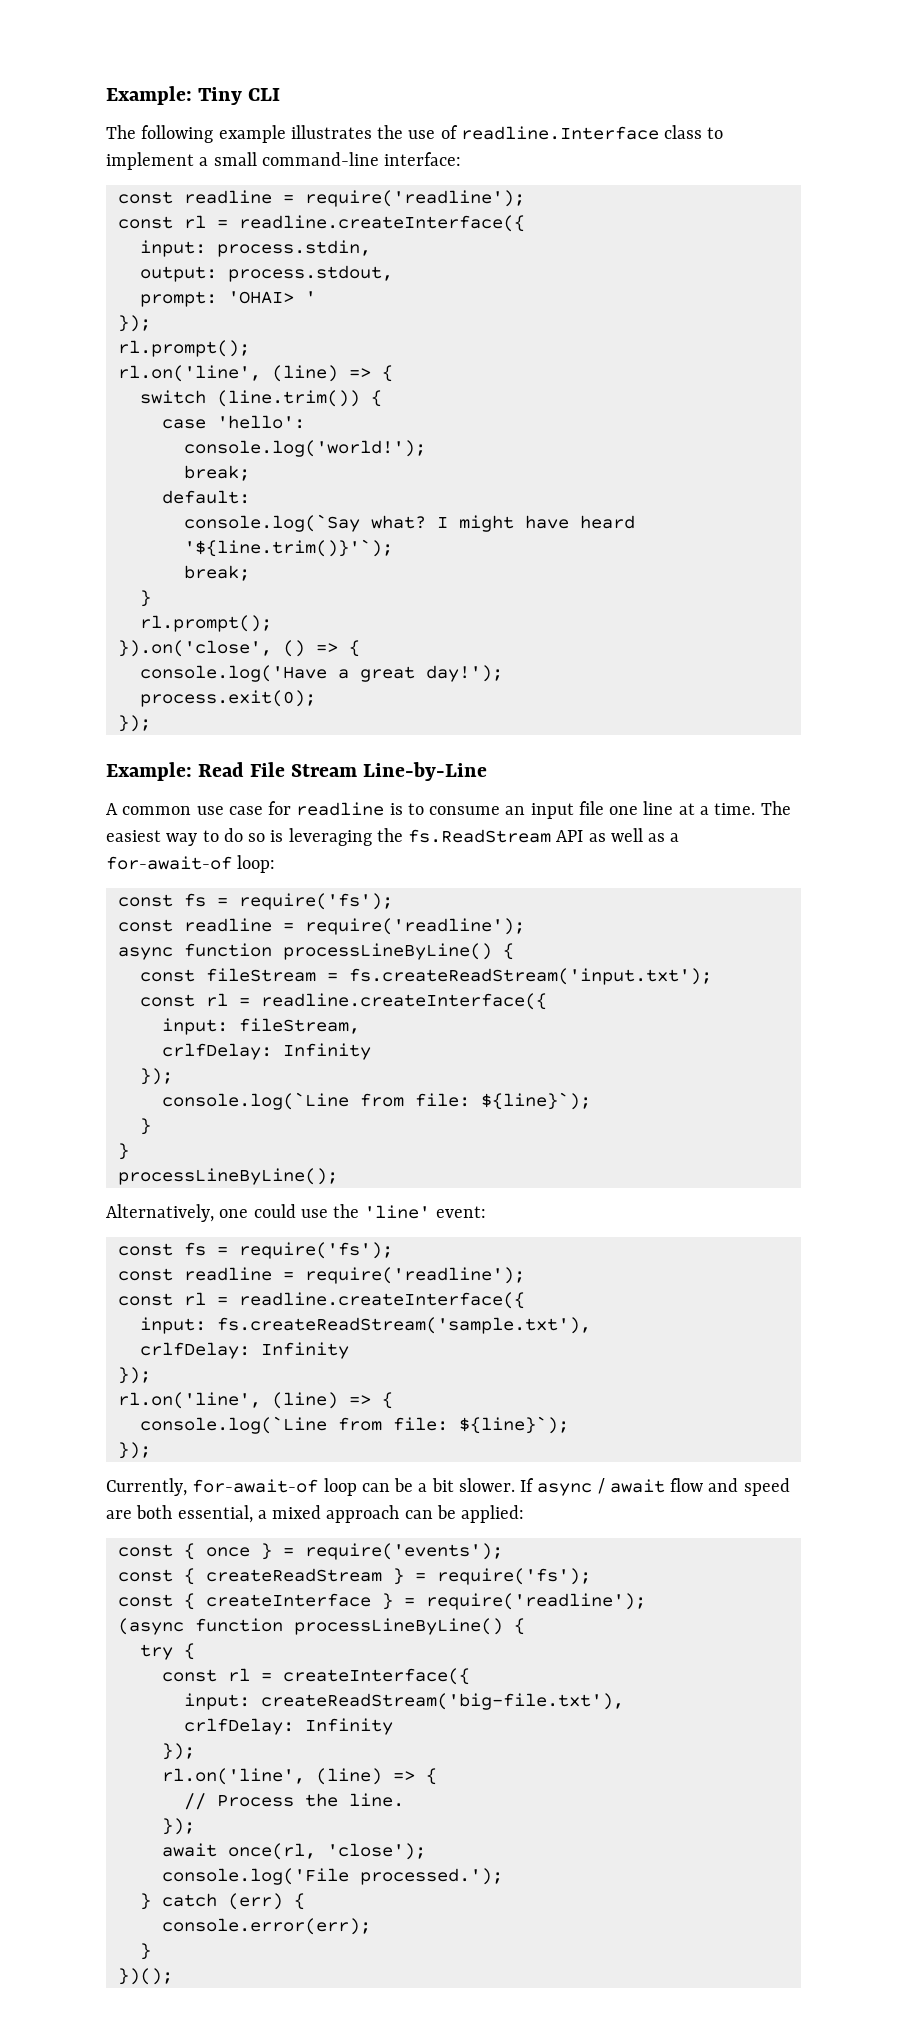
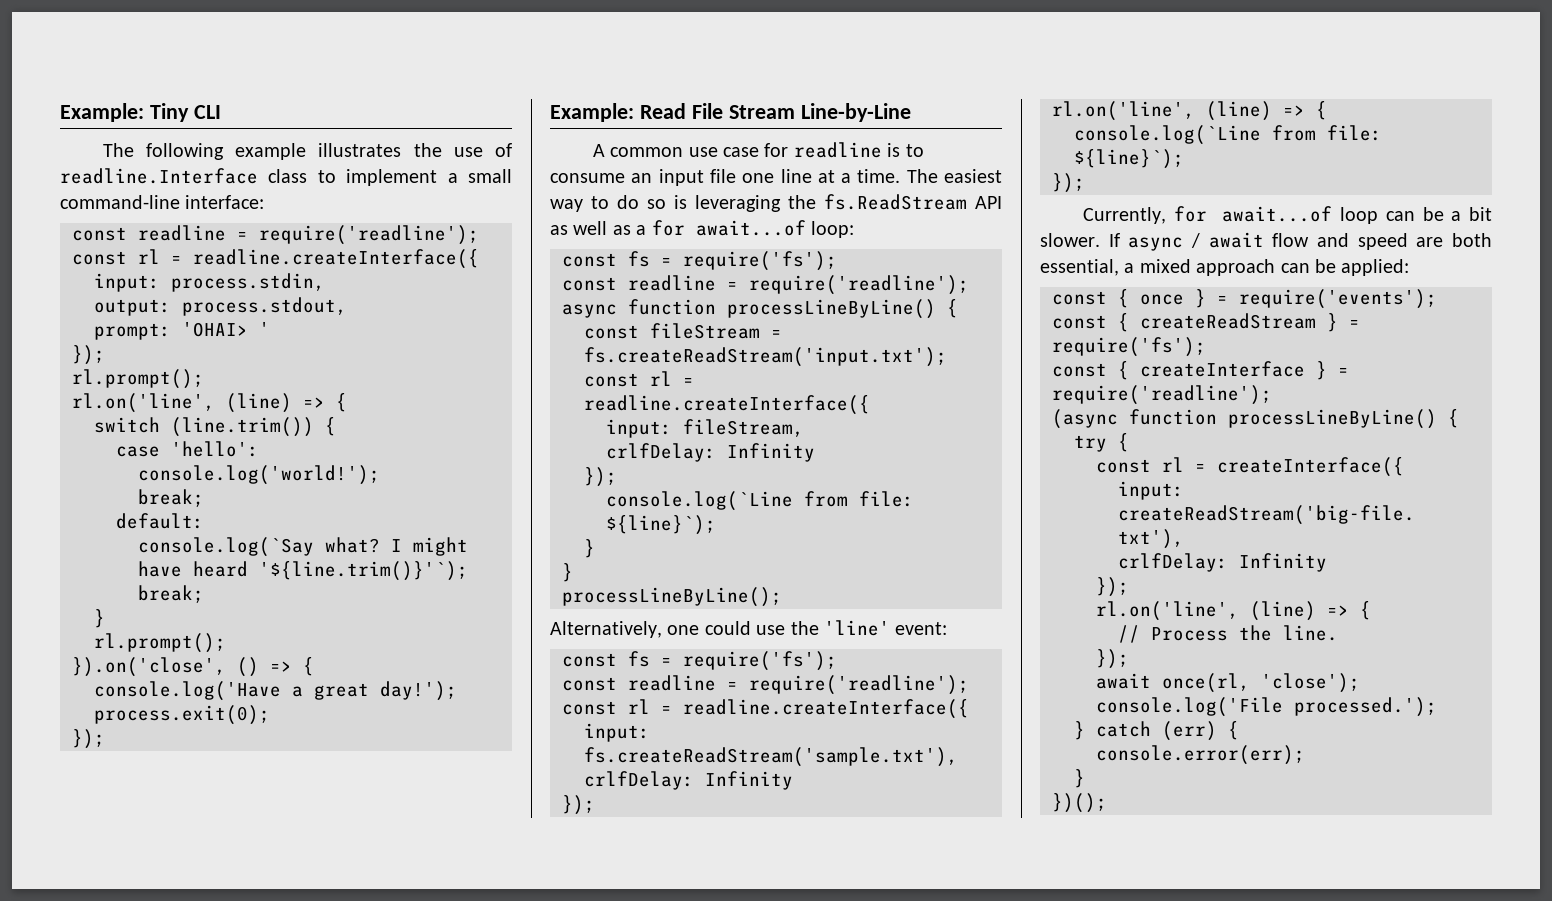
- The easiest way to do so is leveraging the fs.ReadStream API as well as a for-await-of loop:
+ The easiest way to do so is leveraging the fs.ReadStream API as well as a for await...of loop:
- Currently, for-await-of loop can be a bit slower.
+ Currently, for await...of loop can be a bit slower.

